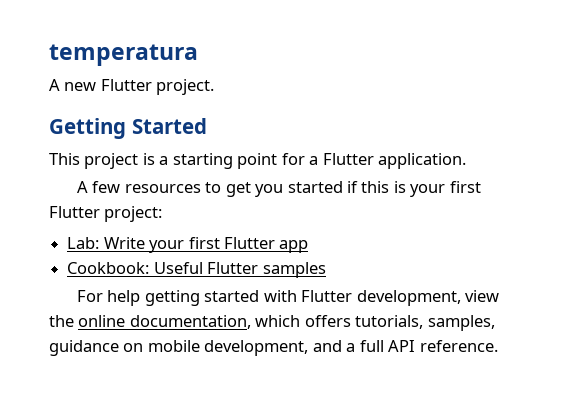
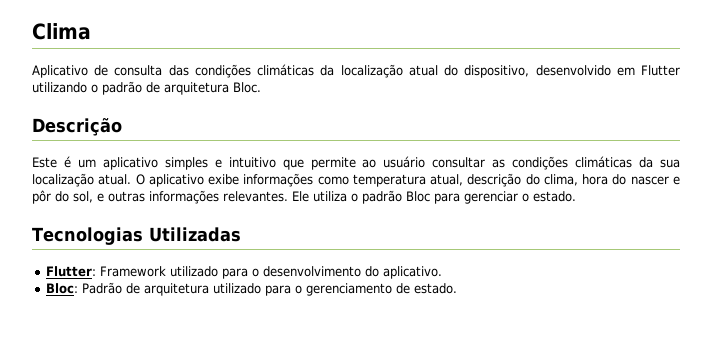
- temperatura
- A new Flutter project.
- Getting Started
- This project is a starting point for a Flutter application.
- A few resources to get you started if this is your first Flutter project:
- Lab: Write your first Flutter app
- Cookbook: Useful Flutter samples
- For help getting started with Flutter development, view the online documentation, which offers tutorials, samples, guidance on mobile development, and a full API reference.
+ Clima
+ Aplicativo de consulta das condições climáticas da localização atual do dispositivo, desenvolvido em Flutter utilizando o padrão de arquitetura Bloc.
+ Descrição
+ Este é um aplicativo simples e intuitivo que permite ao usuário consultar as condições climáticas da sua localização atual. O aplicativo exibe informações como temperatura atual, descrição do clima, hora do nascer e pôr do sol, e outras informações relevantes. Ele utiliza o padrão Bloc para gerenciar o estado.
+ Tecnologias Utilizadas
+ Flutter: Framework utilizado para o desenvolvimento do aplicativo.
+ Bloc: Padrão de arquitetura utilizado para o gerenciamento de estado.

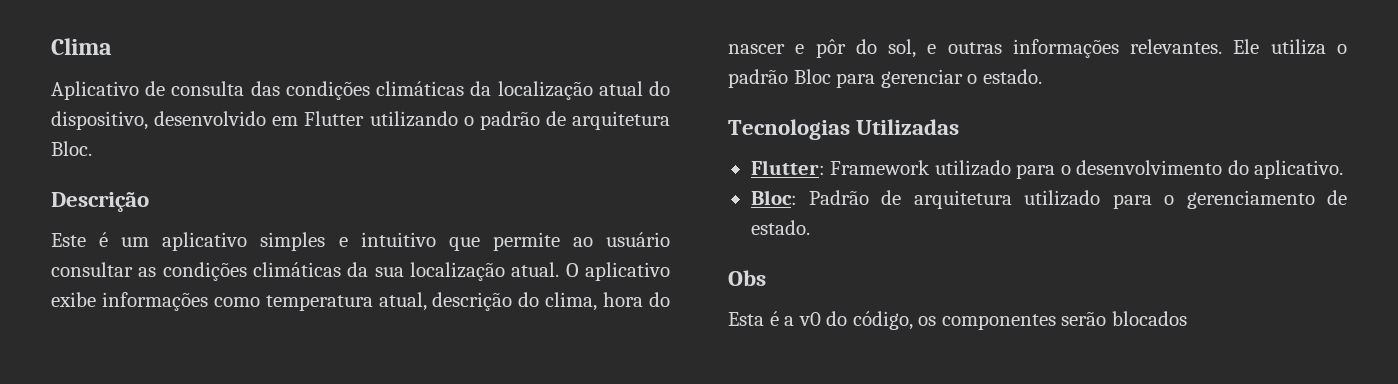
+ Obs
+ Esta é a v0 do código, os componentes serão blocados

